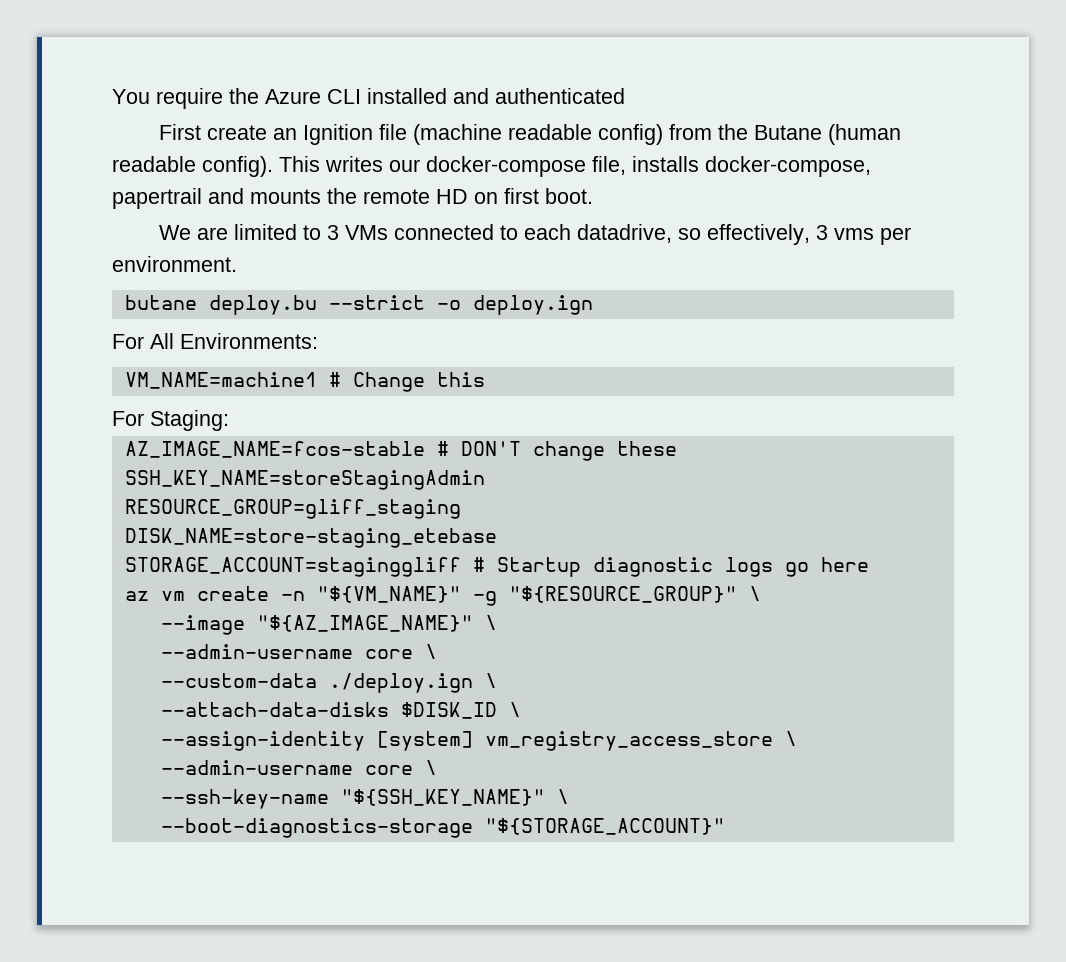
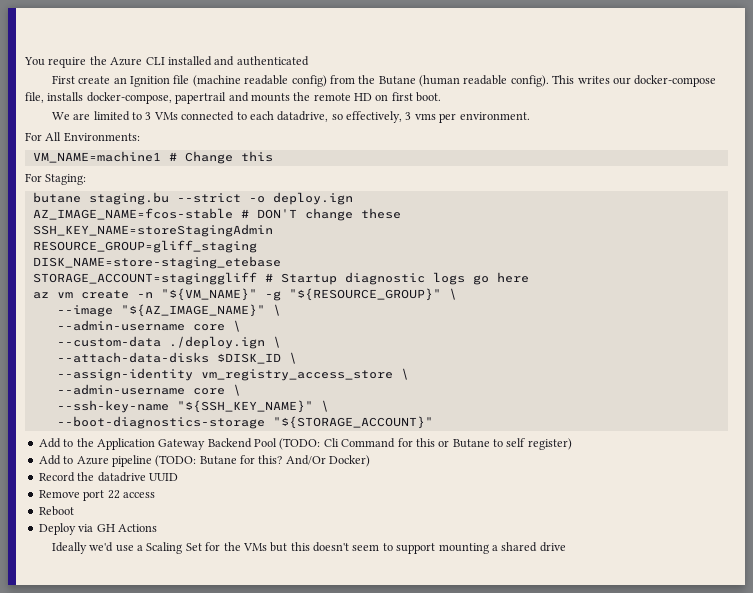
- butane deploy.bu --strict -o deploy.ign
+ butane staging.bu --strict -o deploy.ign
- --assign-identity [system] vm_registry_access_store \
+ --assign-identity vm_registry_access_store \
+ Add to the Application Gateway Backend Pool (TODO: Cli Command for this or Butane to self register)
+ Add to Azure pipeline (TODO: Butane for this? And/Or Docker)
+ Record the datadrive UUID
+ Remove port 22 access
+ Reboot
+ Deploy via GH Actions
+ Ideally we'd use a Scaling Set for the VMs but this doesn't seem to support mounting a shared drive

